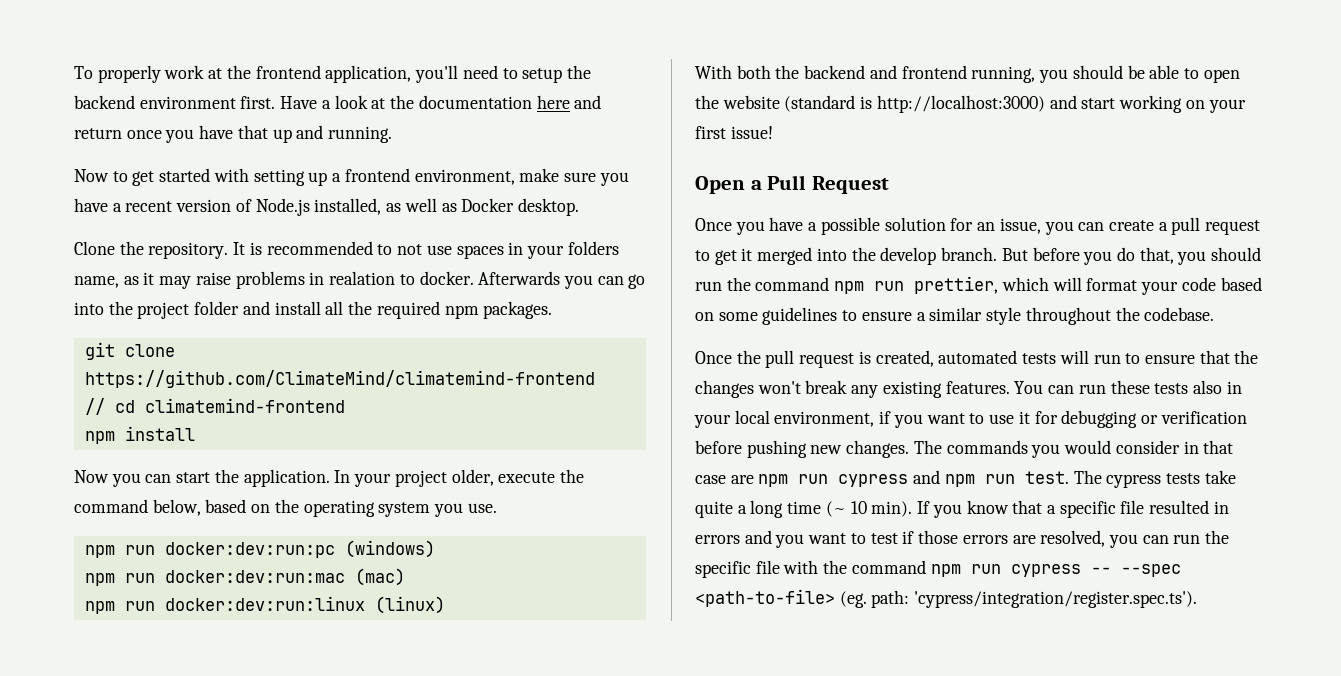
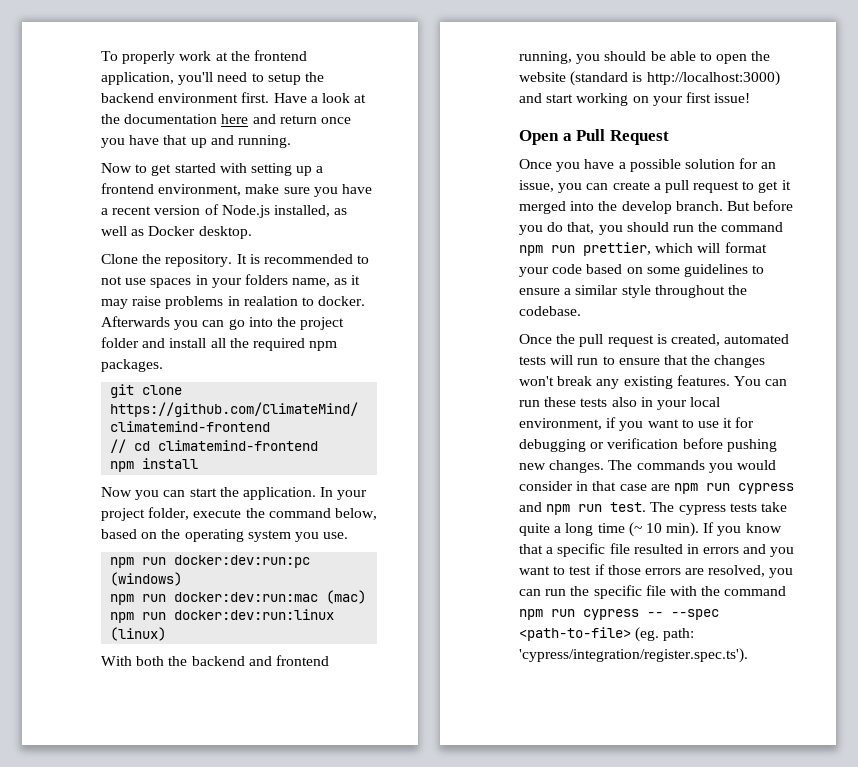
- In your project older, execute the command below, based on the operating system you use.
+ In your project folder, execute the command below, based on the operating system you use.

